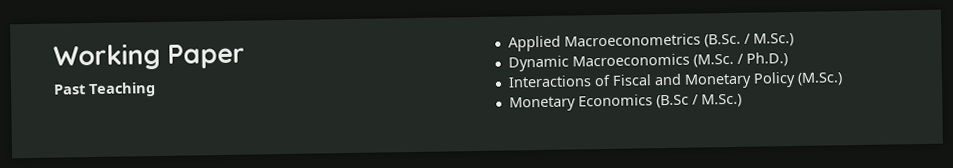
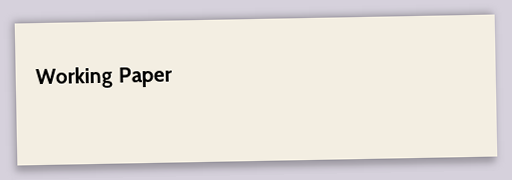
- Past Teaching
- Applied Macroeconometrics (B.Sc. / M.Sc.)
- Dynamic Macroeconomics (M.Sc. / Ph.D.)
- Interactions of Fiscal and Monetary Policy (M.Sc.)
- Monetary Economics (B.Sc / M.Sc.)

